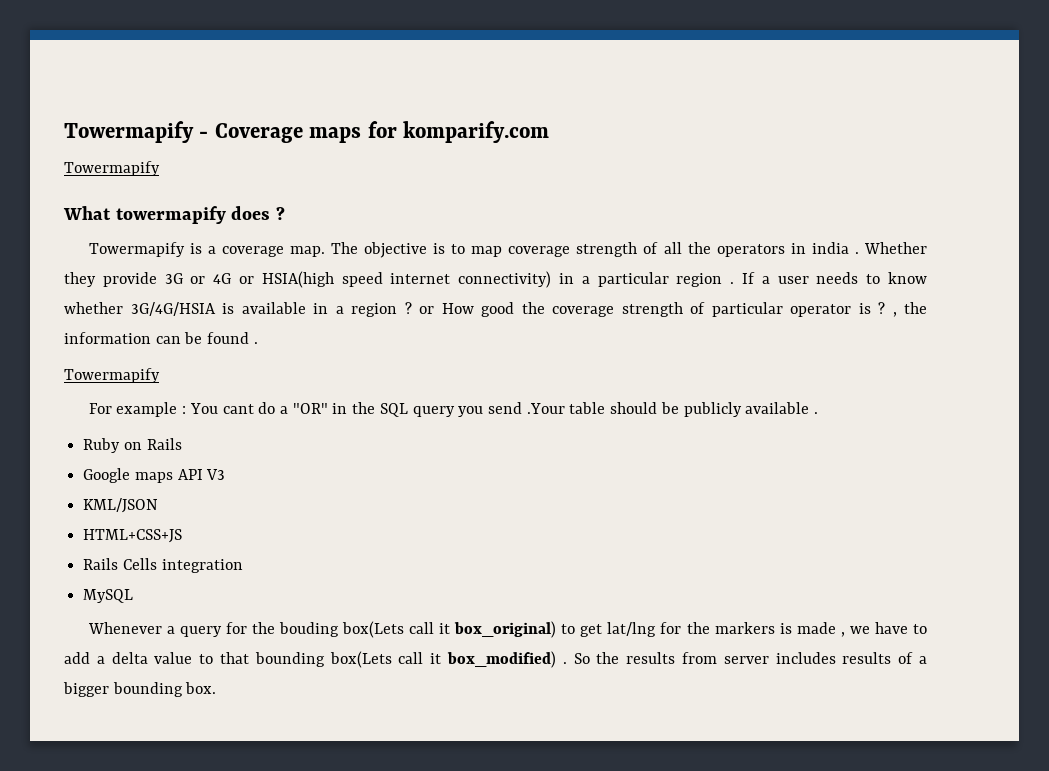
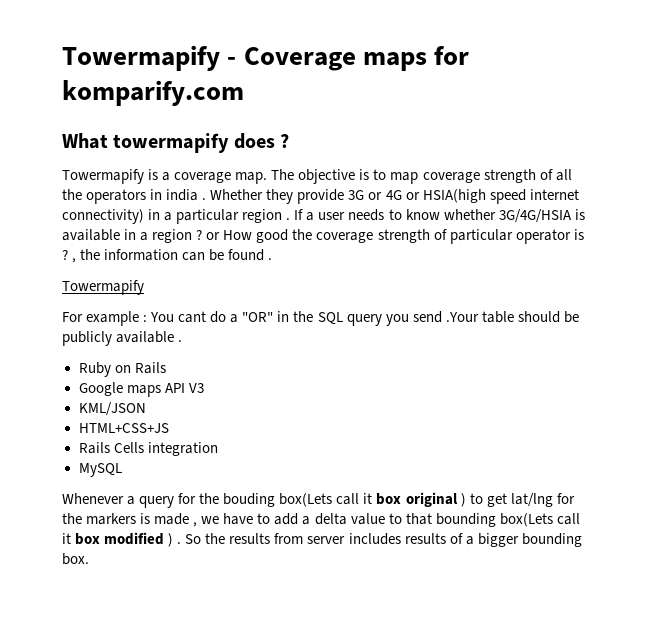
  Towermapify - Coverage maps for komparify.com
- Towermapify
- Whenever a query for the bouding box(Lets call it box_original) to get lat/lng for the markers is made , we have to add a delta value to that bounding box(Lets call it box_modified) .
+ Whenever a query for the bouding box(Lets call it box original ) to get lat/lng for the markers is made , we have to add a delta value to that bounding box(Lets call it box modified ) .

